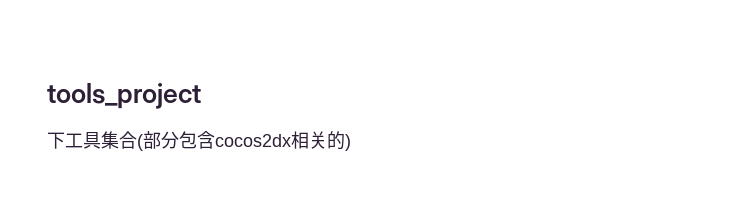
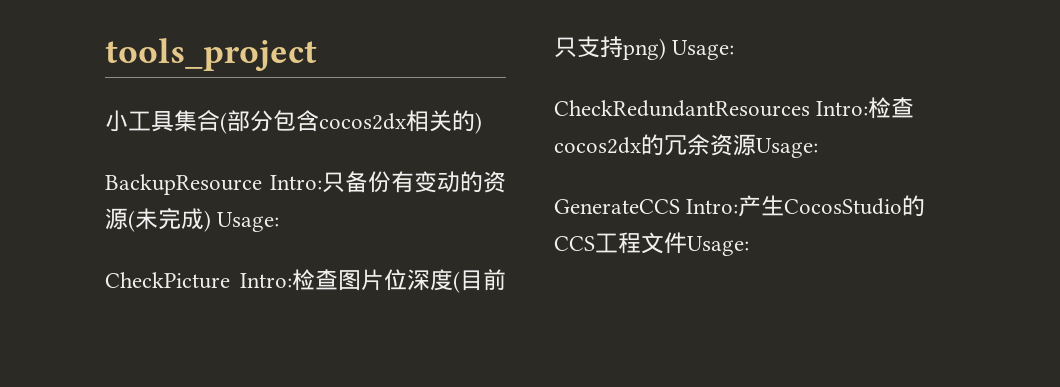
- 下工具集合(部分包含cocos2dx相关的)
+ 小工具集合(部分包含cocos2dx相关的)
+ BackupResource Intro:只备份有变动的资源(未完成) Usage:
+ CheckPicture Intro:检查图片位深度(目前只支持png) Usage:
+ CheckRedundantResources Intro:检查cocos2dx的冗余资源Usage:
+ GenerateCCS Intro:产生CocosStudio的CCS工程文件Usage:

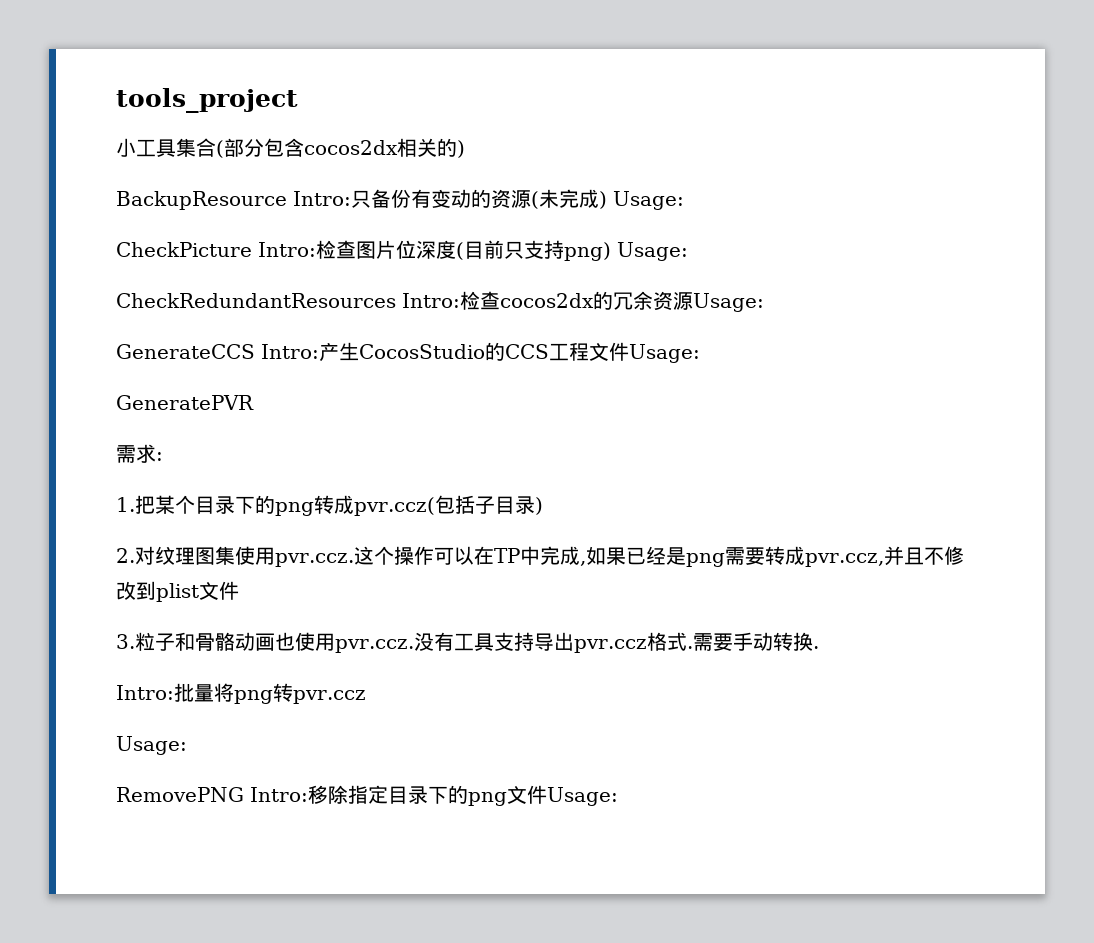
+ GeneratePVR
+ 需求:
+ 1.把某个目录下的png转成pvr.ccz(包括子目录)
+ 2.对纹理图集使用pvr.ccz.这个操作可以在TP中完成,如果已经是png需要转成pvr.ccz,并且不修改到plist文件
+ 3.粒子和骨骼动画也使用pvr.ccz.没有工具支持导出pvr.ccz格式.需要手动转换.
+ Intro:批量将png转pvr.ccz
+ Usage:
+ RemovePNG Intro:移除指定目录下的png文件Usage:

